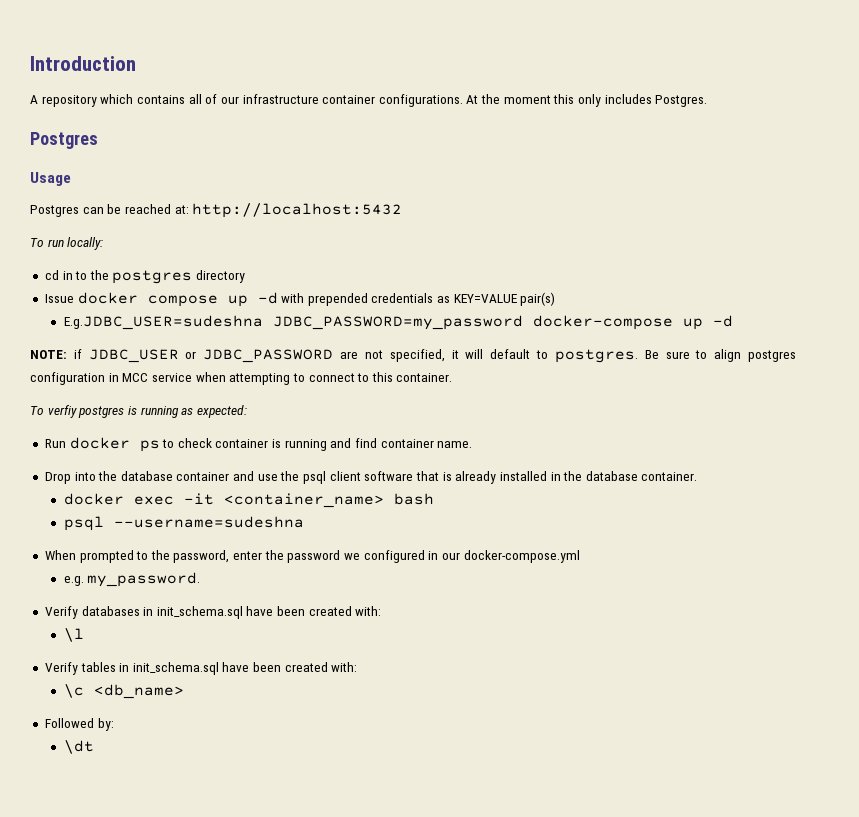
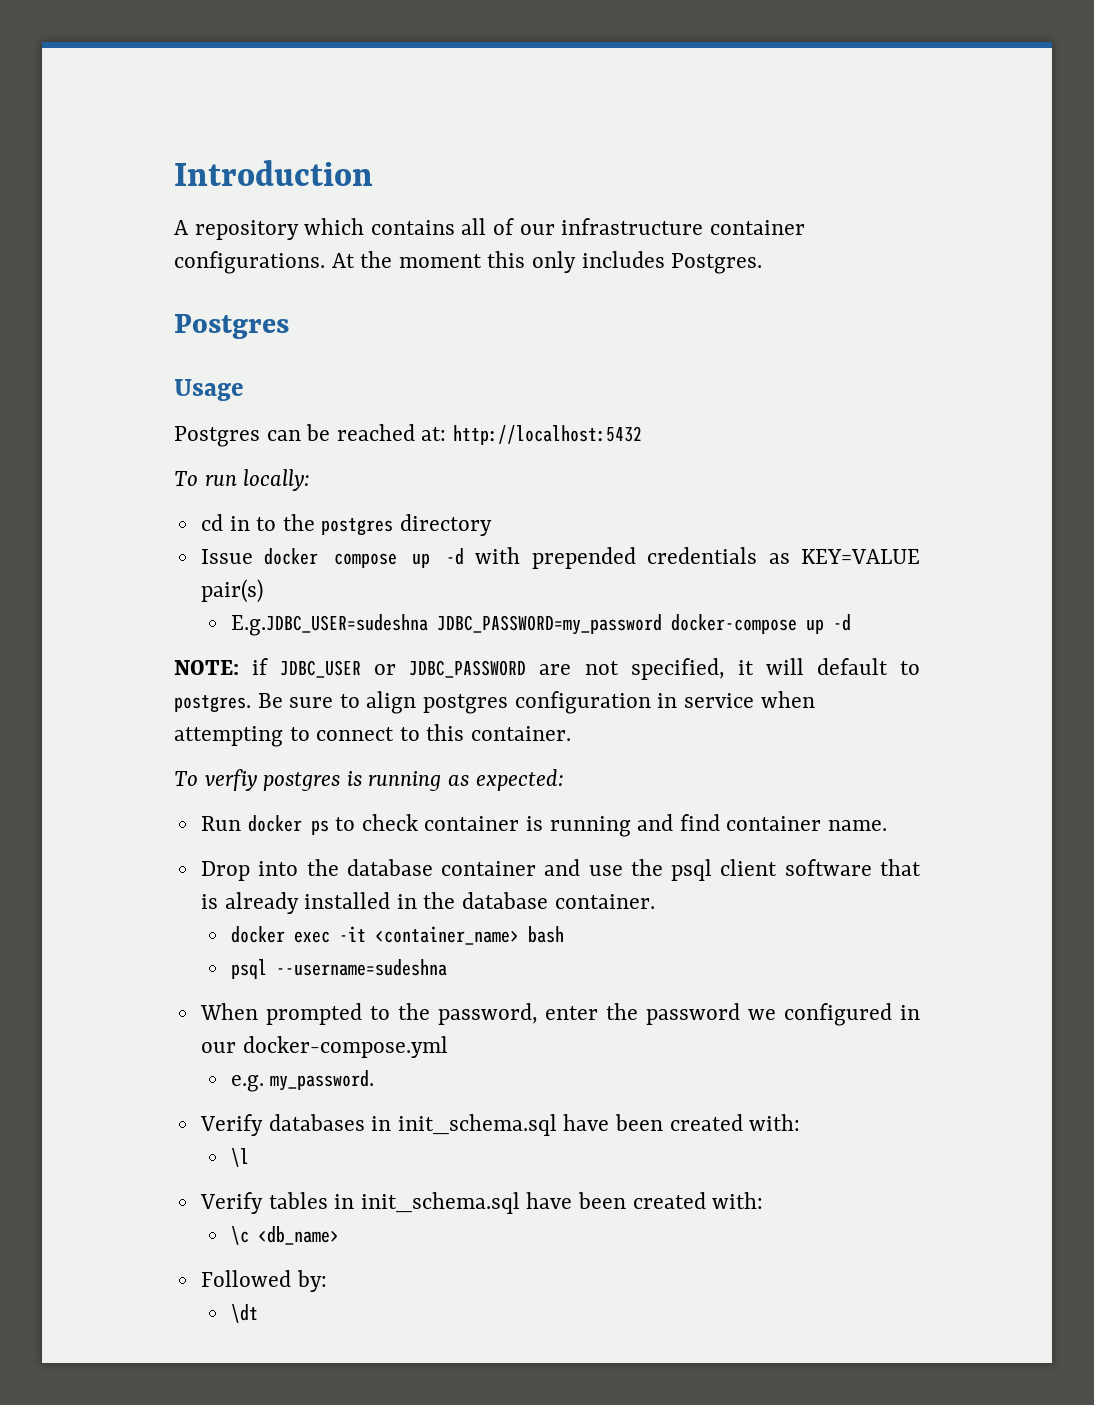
- Be sure to align postgres configuration in MCC service when attempting to connect to this container.
+ Be sure to align postgres configuration in service when attempting to connect to this container.

